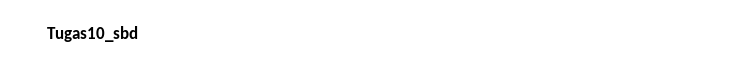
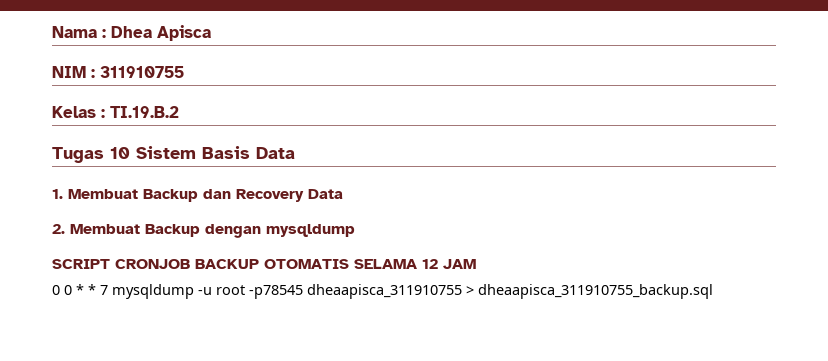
- Tugas10_sbd
+ Nama : Dhea Apisca
+ NIM : 311910755
+ Kelas : TI.19.B.2
+ Tugas 10 Sistem Basis Data
+ 1. Membuat Backup dan Recovery Data
+ 2. Membuat Backup dengan mysqldump
+ SCRIPT CRONJOB BACKUP OTOMATIS SELAMA 12 JAM
+ 0 0 * * 7 mysqldump -u root -p78545 dheaapisca_311910755 > dheaapisca_311910755_backup.sql

